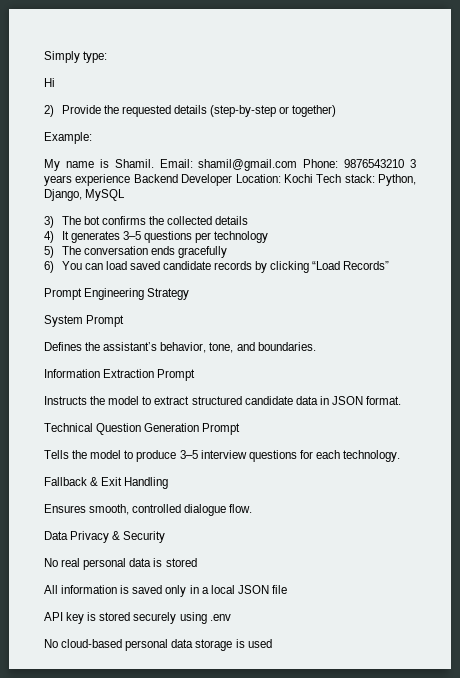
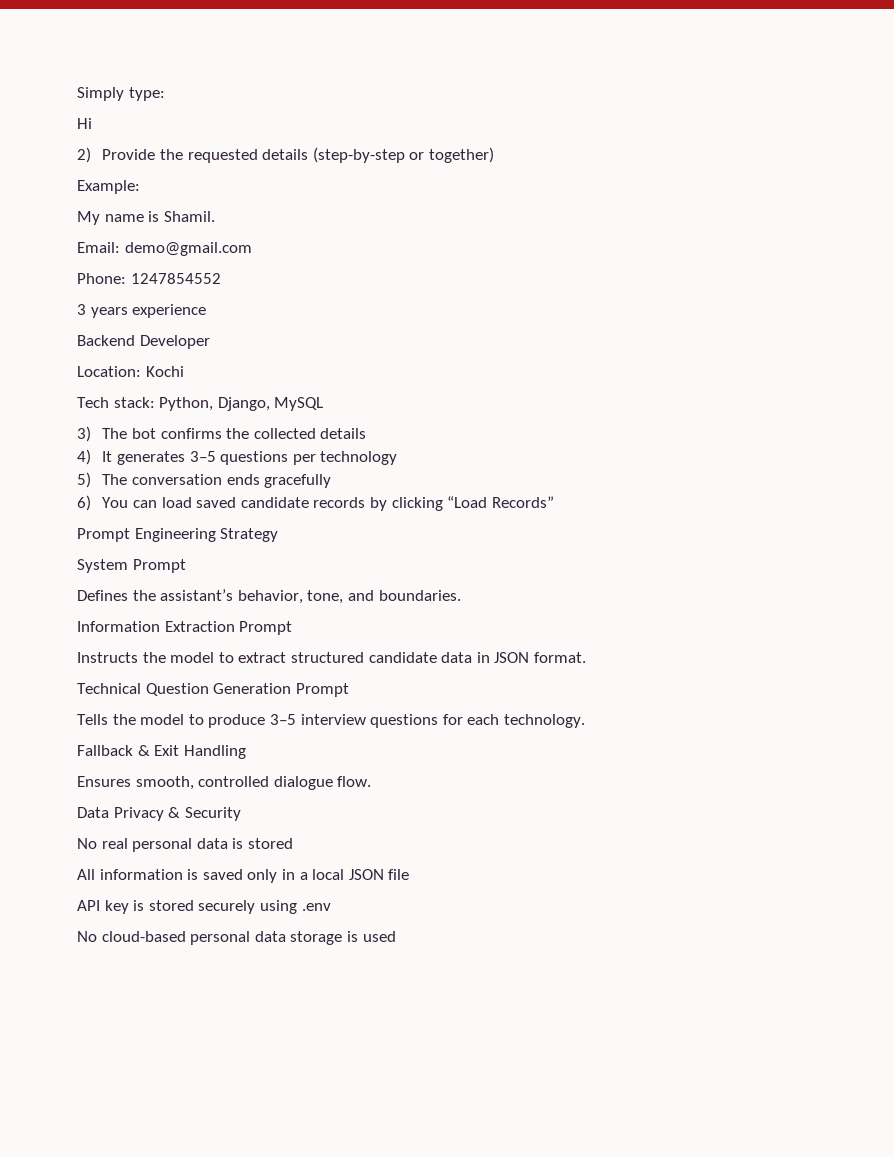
- My name is Shamil. Email: shamil@gmail.com Phone: 9876543210 3 years experience Backend Developer Location: Kochi Tech stack: Python, Django, MySQL
+ My name is Shamil.
+ Email: demo@gmail.com
+ Phone: 1247854552
+ 3 years experience
+ Backend Developer
+ Location: Kochi
+ Tech stack: Python, Django, MySQL

